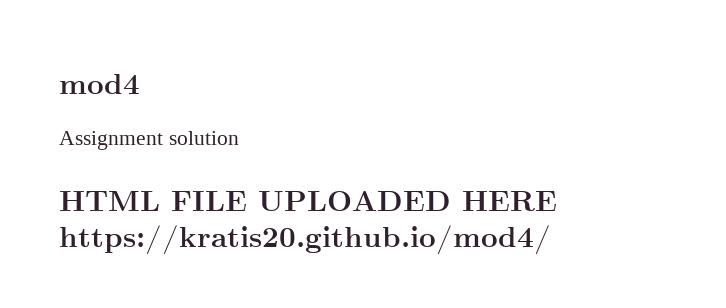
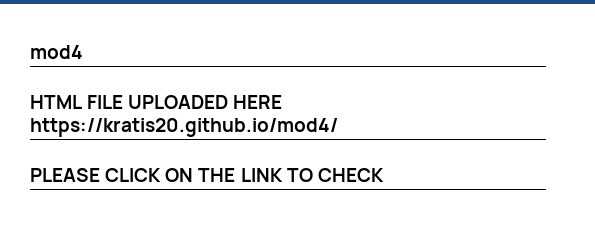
- Assignment solution
+ PLEASE CLICK ON THE LINK TO CHECK

